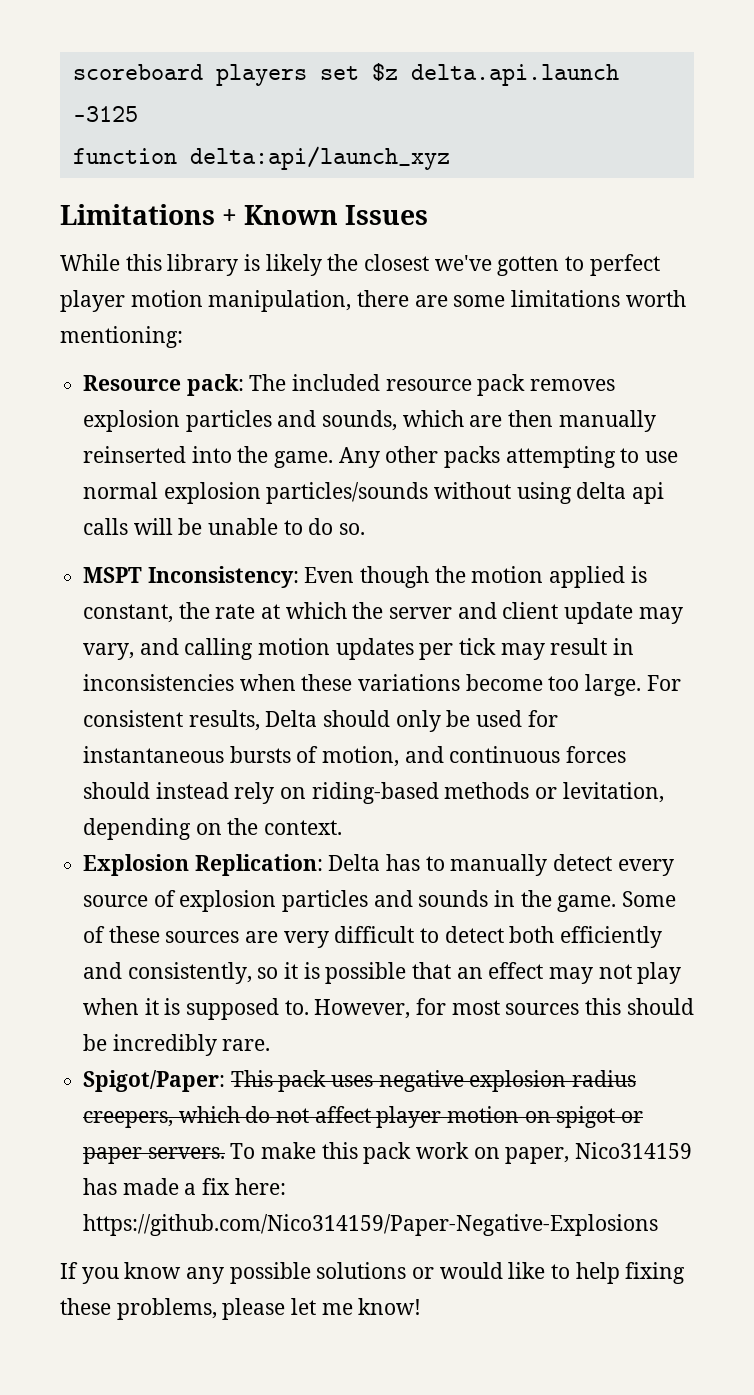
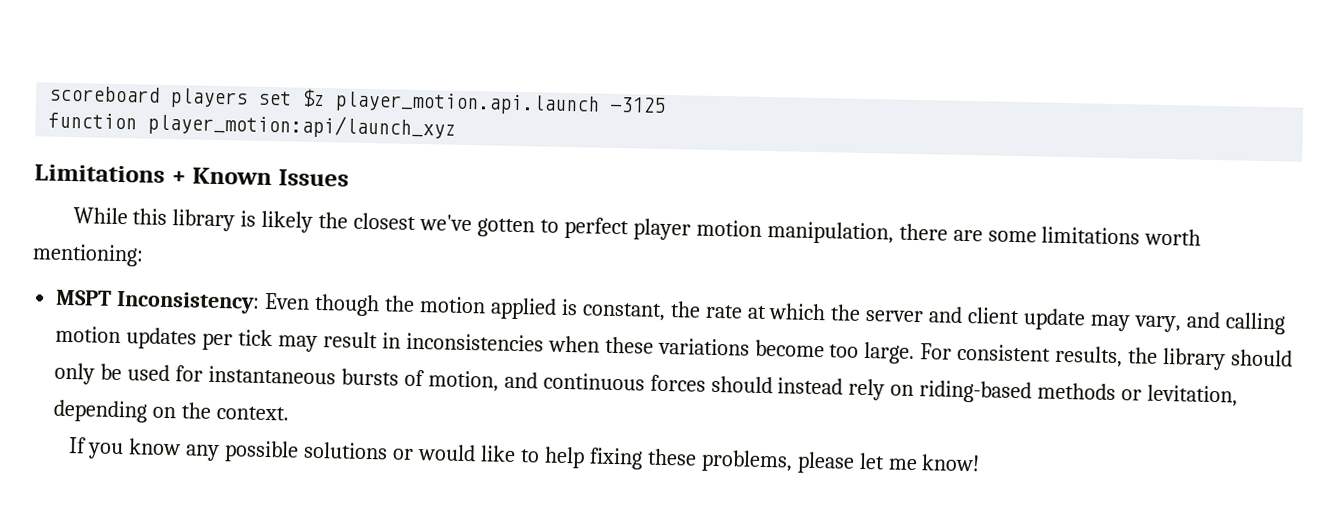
- scoreboard players set $z delta.api.launch -3125
+ scoreboard players set $z player_motion.api.launch -3125
- function delta:api/launch_xyz
+ function player_motion:api/launch_xyz
- Resource pack: The included resource pack removes explosion particles and sounds, which are then manually reinserted into the game. Any other packs attempting to use normal explosion particles/sounds without using delta api calls will be unable to do so.
- For consistent results, Delta should only be used for instantaneous bursts of motion, and continuous forces should instead rely on riding-based methods or levitation, depending on the context.
+ For consistent results, the library should only be used for instantaneous bursts of motion, and continuous forces should instead rely on riding-based methods or levitation, depending on the context.
- Explosion Replication: Delta has to manually detect every source of explosion particles and sounds in the game. Some of these sources are very difficult to detect both efficiently and consistently, so it is possible that an effect may not play when it is supposed to. However, for most sources this should be incredibly rare.
- Spigot/Paper: This pack uses negative explosion radius creepers, which do not affect player motion on spigot or paper servers. To make this pack work on paper, Nico314159 has made a fix here: https://github.com/Nico314159/Paper-Negative-Explosions

